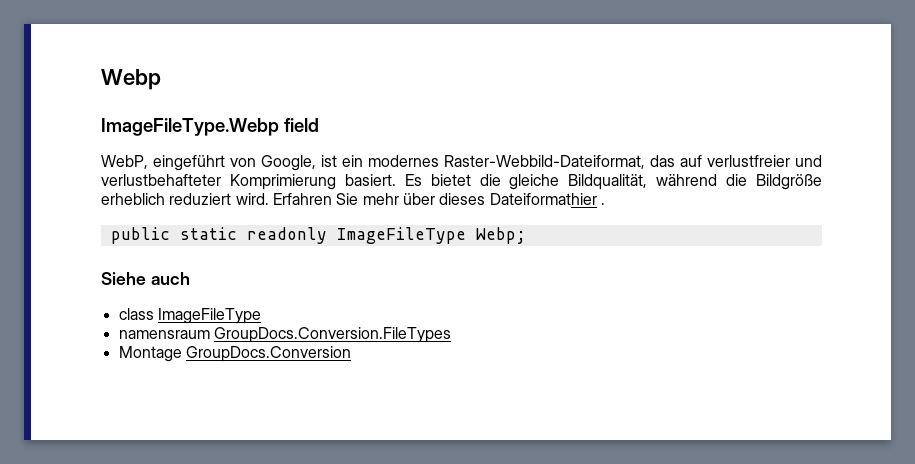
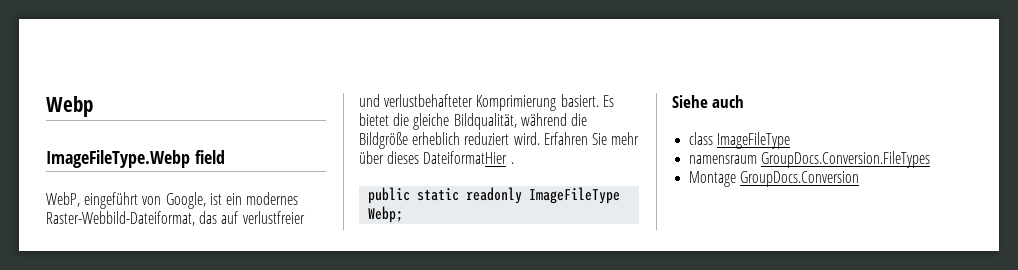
- Erfahren Sie mehr über dieses Dateiformathier .
+ Erfahren Sie mehr über dieses DateiformatHier .

